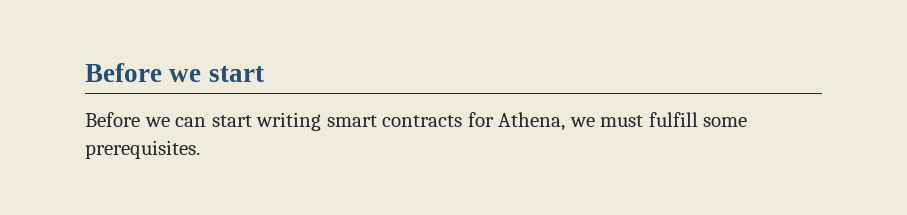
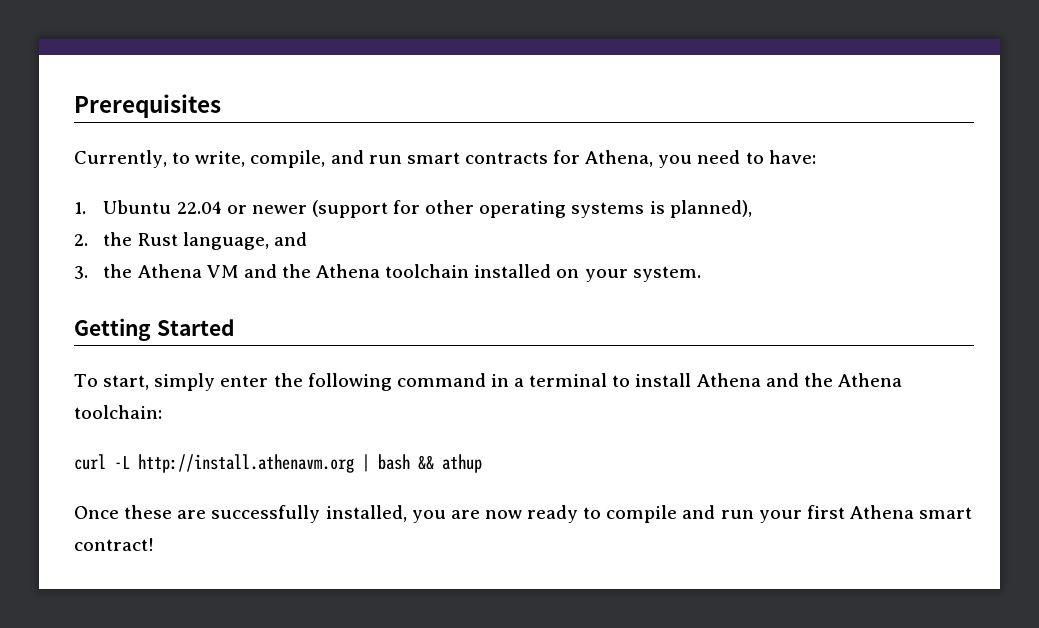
- Before we start
- Before we can start writing smart contracts for Athena, we must fulfill some prerequisites.
+ Prerequisites
+ Currently, to write, compile, and run smart contracts for Athena, you need to have:
+ 1. Ubuntu 22.04 or newer (support for other operating systems is planned),
+ 2. the Rust language, and
+ 3. the Athena VM and the Athena toolchain installed on your system.
+ Getting Started
+ To start, simply enter the following command in a terminal to install Athena and the Athena toolchain:
+ curl -L http://install.athenavm.org | bash && athup
+ Once these are successfully installed, you are now ready to compile and run your first Athena smart contract!

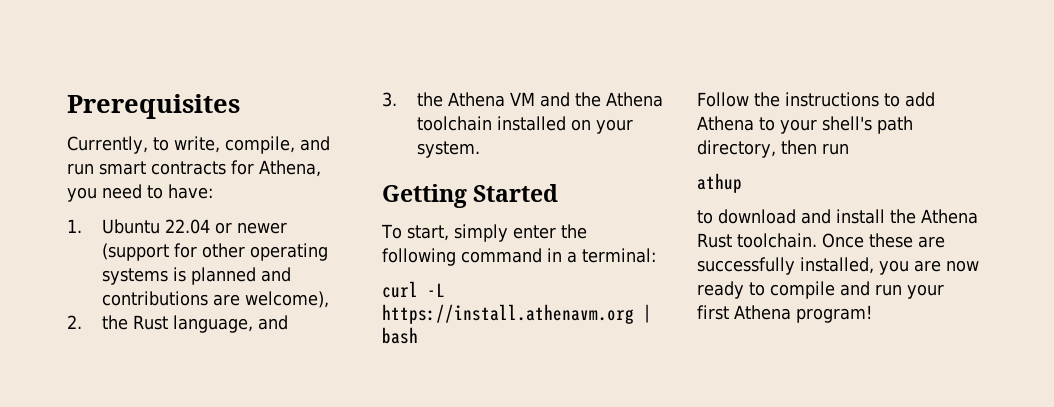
- 1. Ubuntu 22.04 or newer (support for other operating systems is planned),
+ 1. Ubuntu 22.04 or newer (support for other operating systems is planned and contributions are welcome),
- To start, simply enter the following command in a terminal to install Athena and the Athena toolchain:
+ To start, simply enter the following command in a terminal:
- curl -L http://install.athenavm.org | bash && athup
- Once these are successfully installed, you are now ready to compile and run your first Athena smart contract!
+ curl -L https://install.athenavm.org | bash
+ Follow the instructions to add Athena to your shell's path directory, then run
+ athup
+ to download and install the Athena Rust toolchain. Once these are successfully installed, you are now ready to compile and run your first Athena program!

